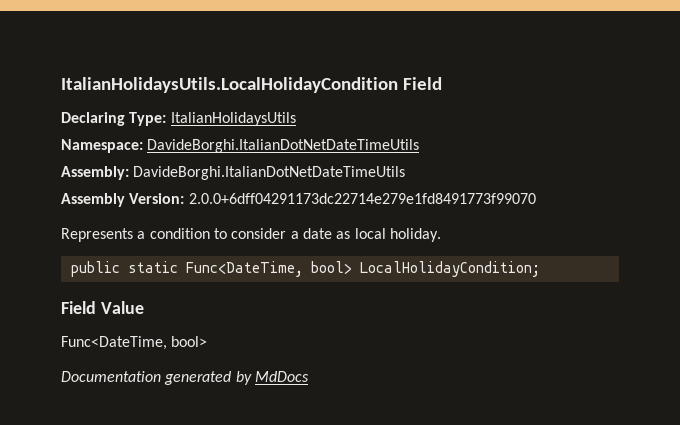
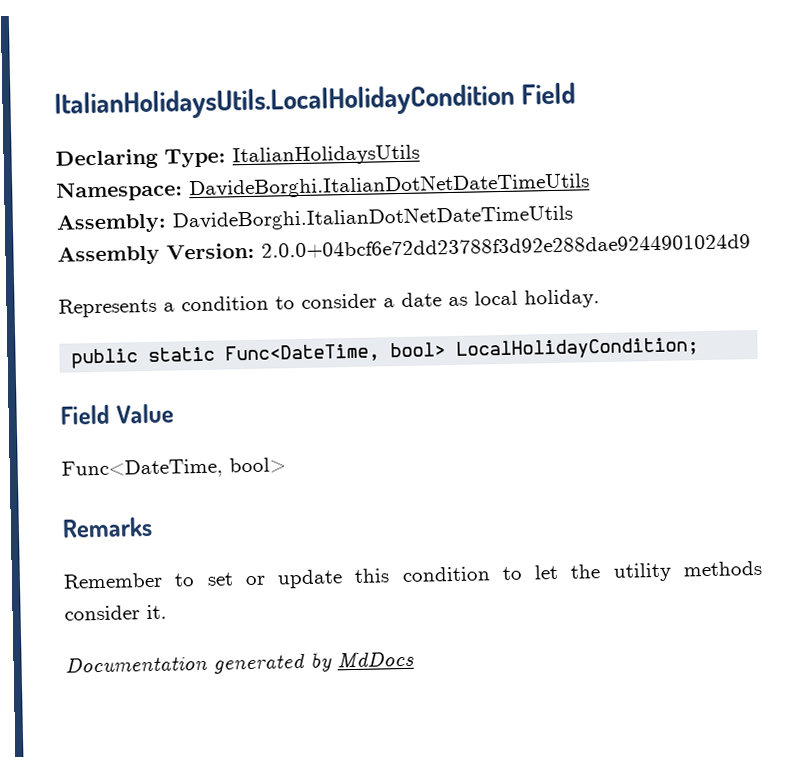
- Assembly Version: 2.0.0+6dff04291173dc22714e279e1fd8491773f99070
+ Assembly Version: 2.0.0+04bcf6e72dd23788f3d92e288dae9244901024d9
+ Remarks
+ Remember to set or update this condition to let the utility methods consider it.

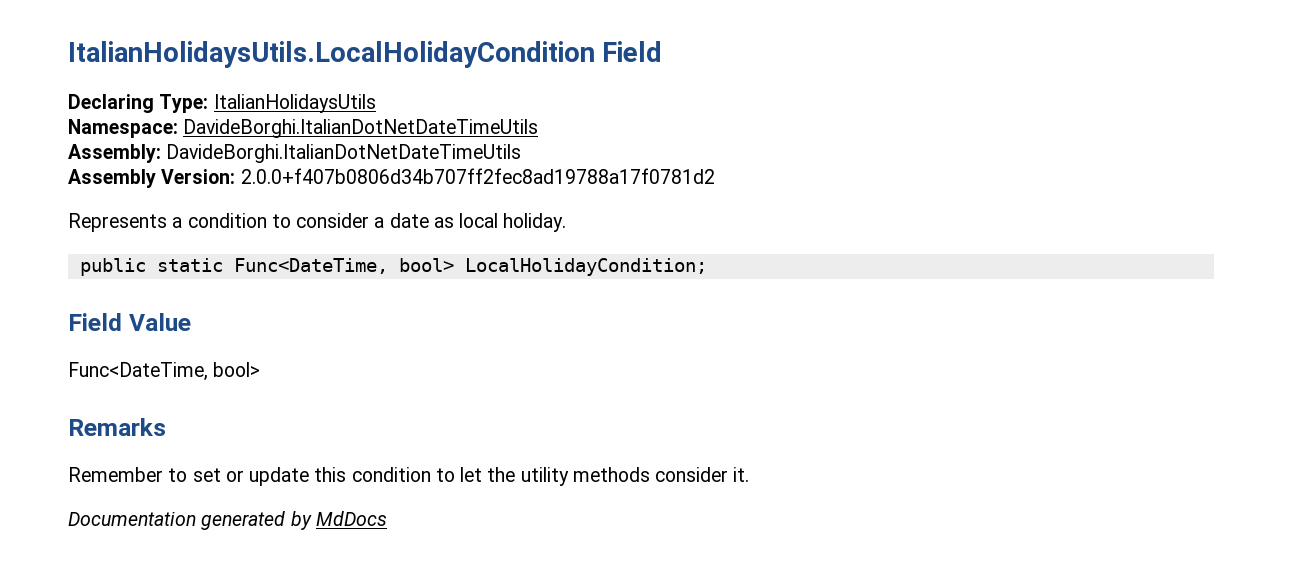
- Assembly Version: 2.0.0+04bcf6e72dd23788f3d92e288dae9244901024d9
+ Assembly Version: 2.0.0+f407b0806d34b707ff2fec8ad19788a17f0781d2

